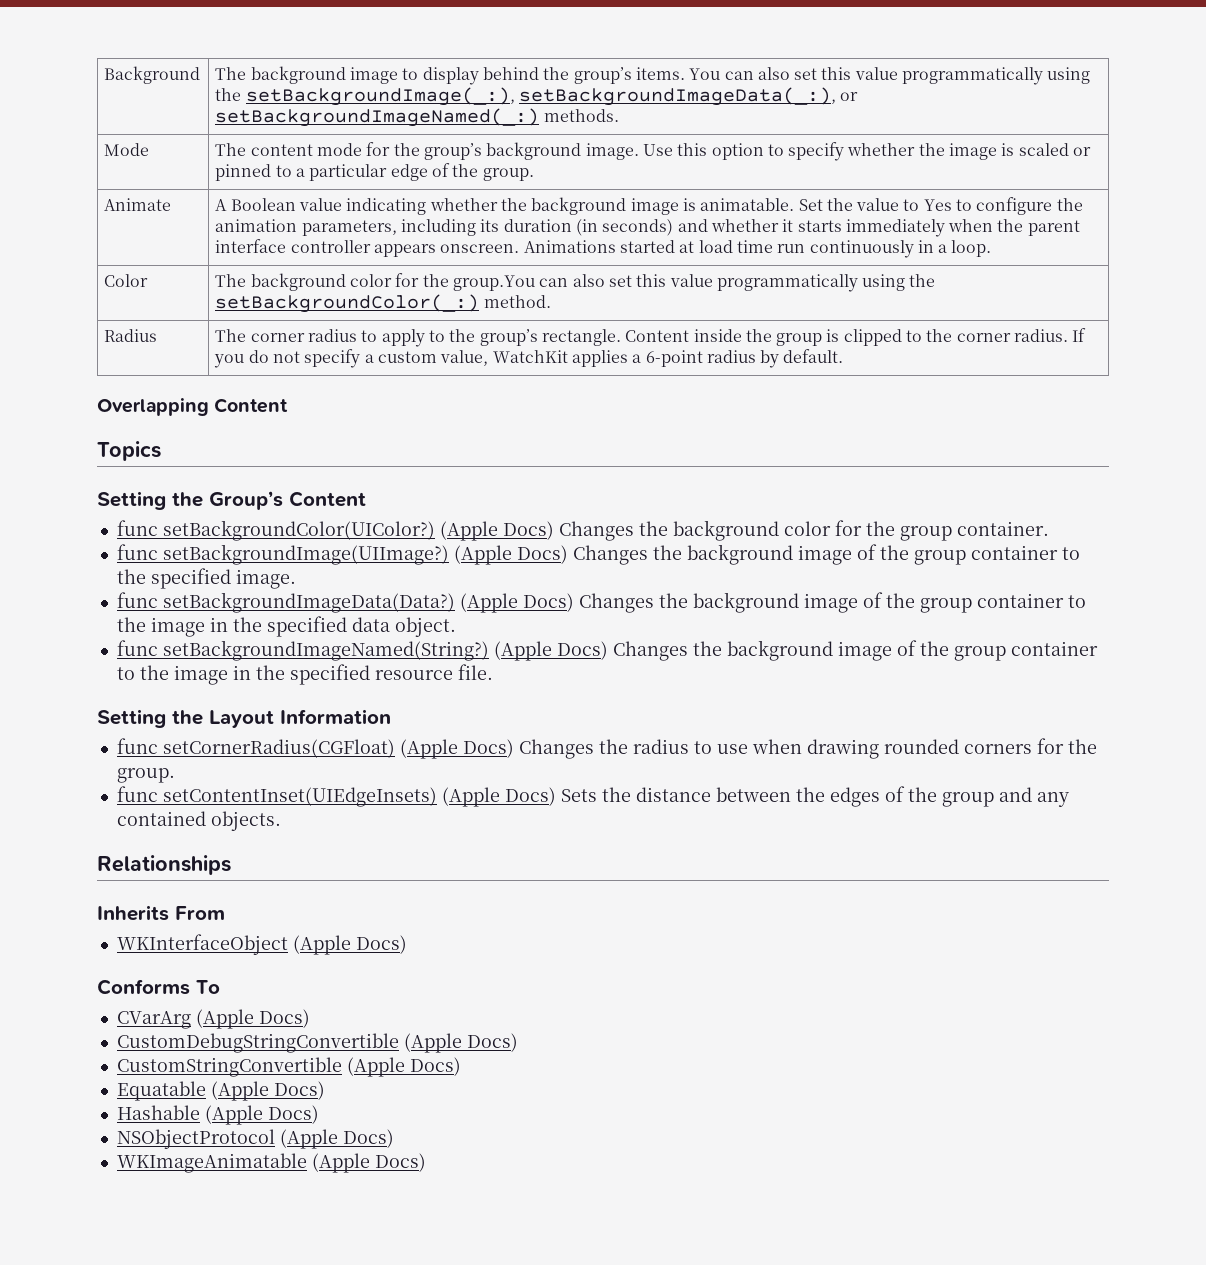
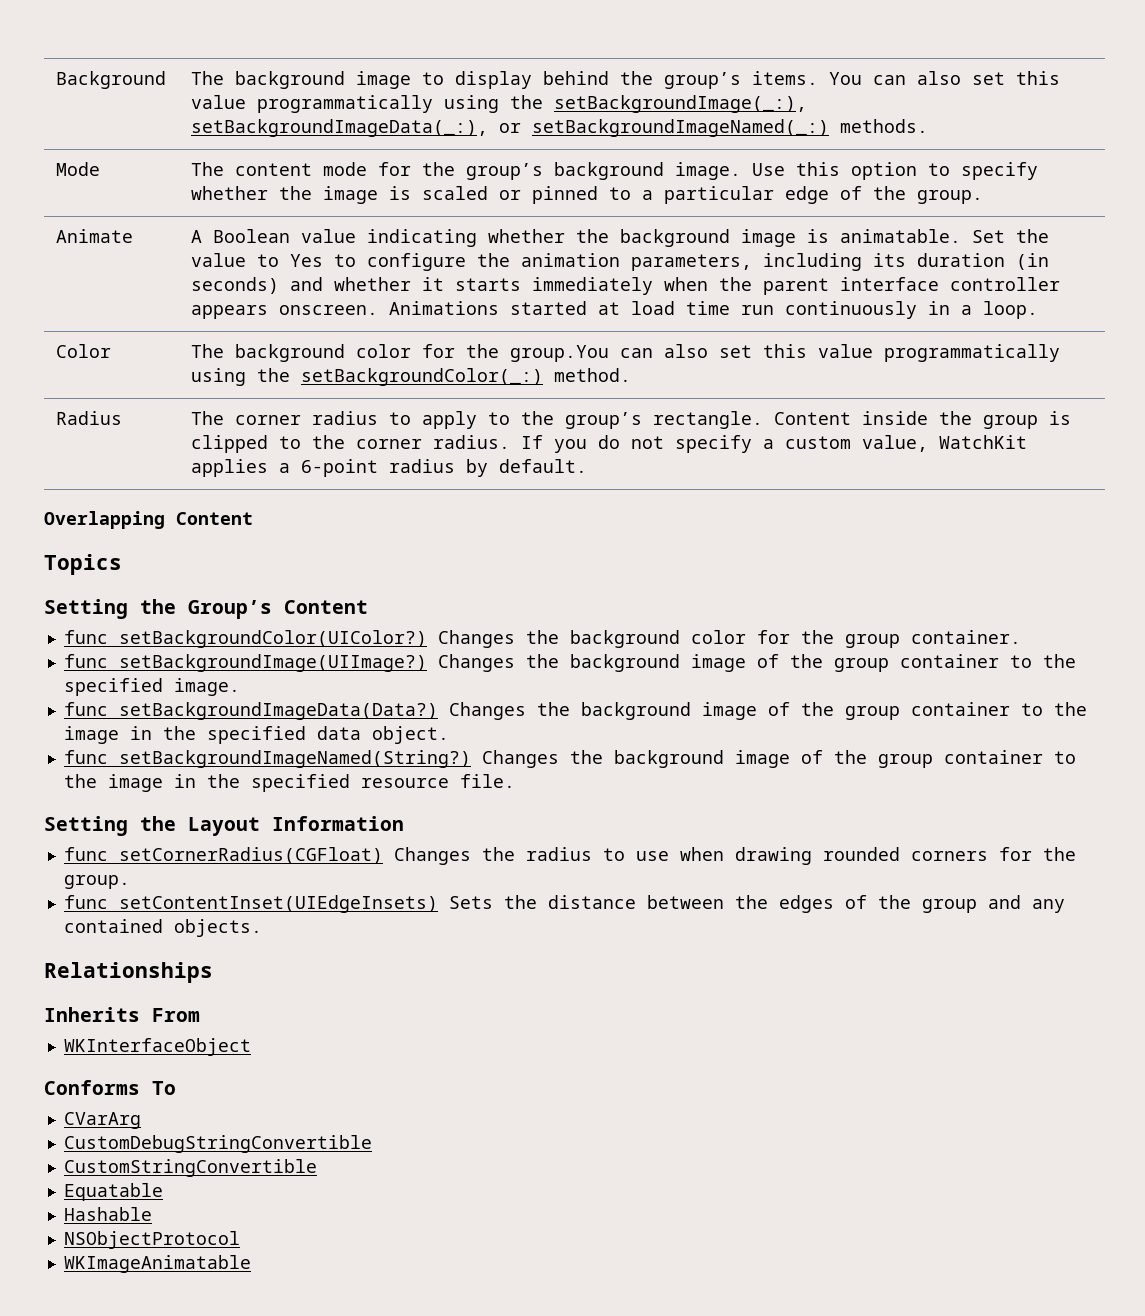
- (Apple Docs) Changes the background color for the group container.
+ Changes the background color for the group container.
- (Apple Docs) Changes the background image of the group container to the specified image.
+ Changes the background image of the group container to the specified image.
- (Apple Docs) Changes the background image of the group container to the image in the specified data object.
+ Changes the background image of the group container to the image in the specified data object.
- (Apple Docs) Changes the background image of the group container to the image in the specified resource file.
+ Changes the background image of the group container to the image in the specified resource file.
- func setCornerRadius(CGFloat) (Apple Docs) Changes the radius to use when drawing rounded corners for the group.
+ func setCornerRadius(CGFloat) Changes the radius to use when drawing rounded corners for the group.
- func setContentInset(UIEdgeInsets) (Apple Docs) Sets the distance between the edges of the group and any contained objects.
+ func setContentInset(UIEdgeInsets) Sets the distance between the edges of the group and any contained objects.
- WKInterfaceObject (Apple Docs)
+ WKInterfaceObject
- CVarArg (Apple Docs)
+ CVarArg
- CustomDebugStringConvertible (Apple Docs)
+ CustomDebugStringConvertible
- CustomStringConvertible (Apple Docs)
+ CustomStringConvertible
- Equatable (Apple Docs)
+ Equatable
- Hashable (Apple Docs)
+ Hashable
- NSObjectProtocol (Apple Docs)
+ NSObjectProtocol
- WKImageAnimatable (Apple Docs)
+ WKImageAnimatable

